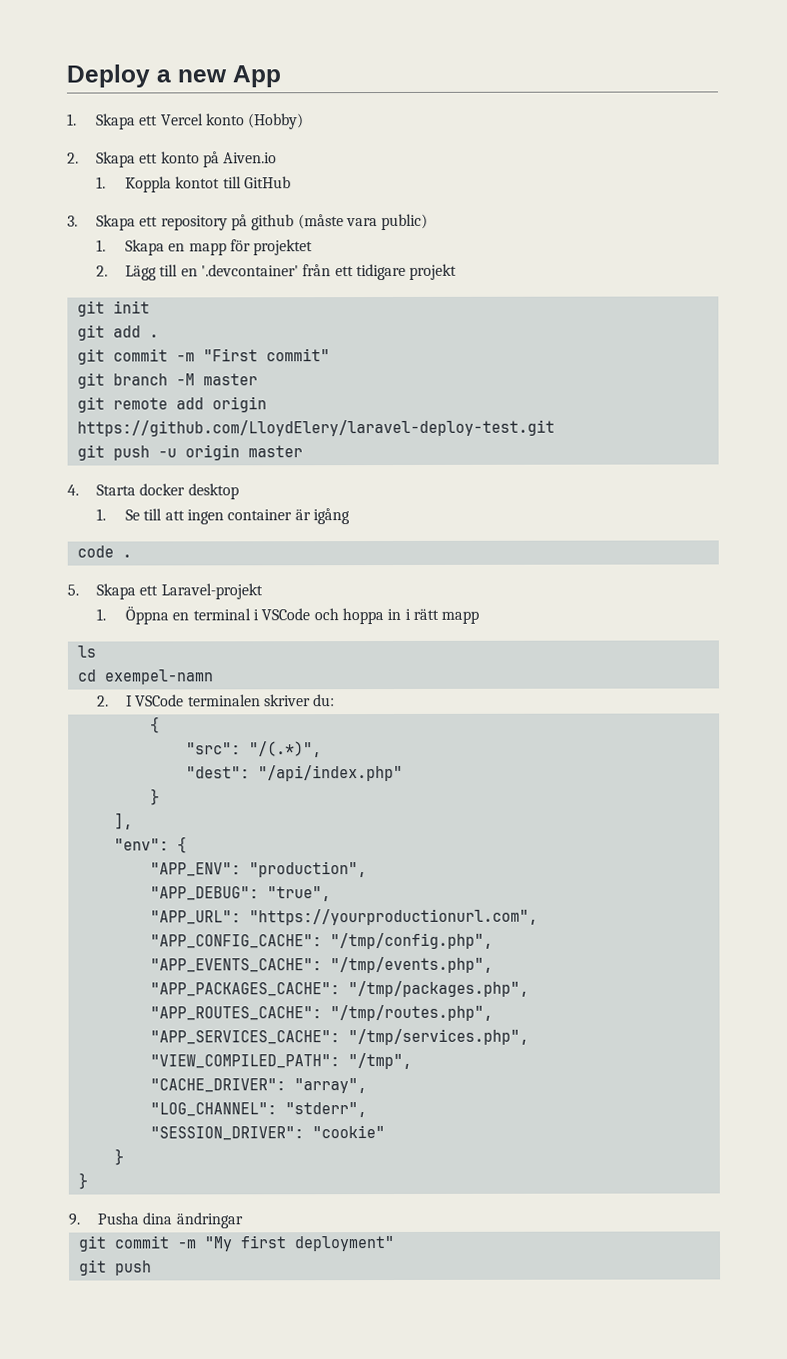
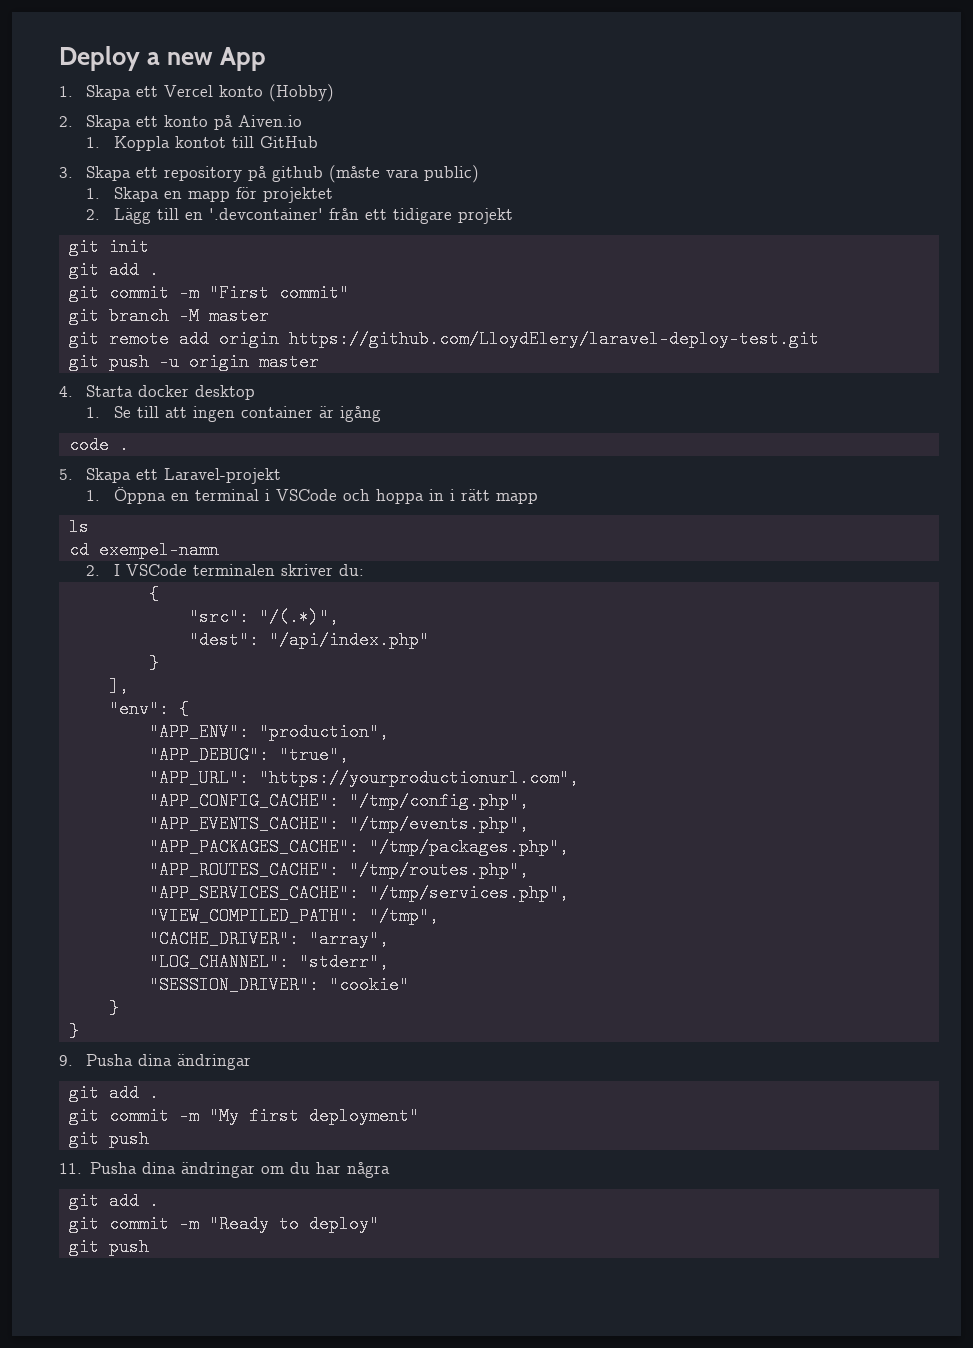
  9. Pusha dina ändringar
+ git add .
+ 11. Pusha dina ändringar om du har några
+ git add .
+ git commit -m "Ready to deploy"
+ git push

